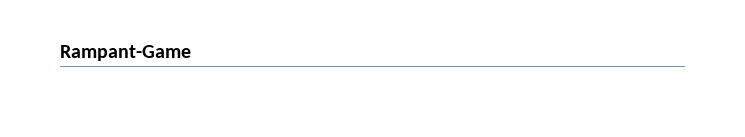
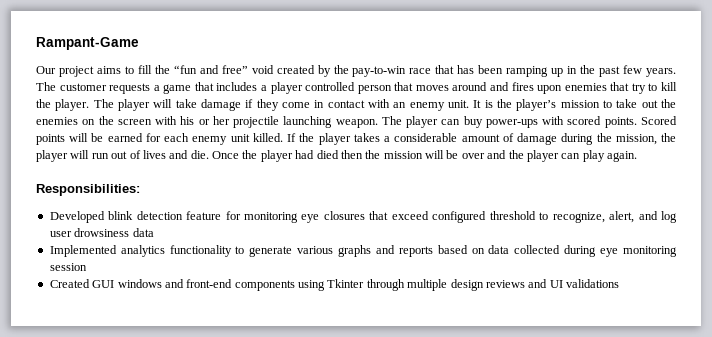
+ Our project aims to fill the “fun and free” void created by the pay-to-win race that has been ramping up in the past few years. The customer requests a game that includes a player controlled person that moves around and fires upon enemies that try to kill the player. The player will take damage if they come in contact with an enemy unit. It is the player’s mission to take out the enemies on the screen with his or her projectile launching weapon. The player can buy power-ups with scored points. Scored points will be earned for each enemy unit killed. If the player takes a considerable amount of damage during the mission, the player will run out of lives and die. Once the player had died then the mission will be over and the player can play again.
+ Responsibilities:
+ Developed blink detection feature for monitoring eye closures that exceed configured threshold to recognize, alert, and log user drowsiness data
+ Implemented analytics functionality to generate various graphs and reports based on data collected during eye monitoring session
+ Created GUI windows and front-end components using Tkinter through multiple design reviews and UI validations

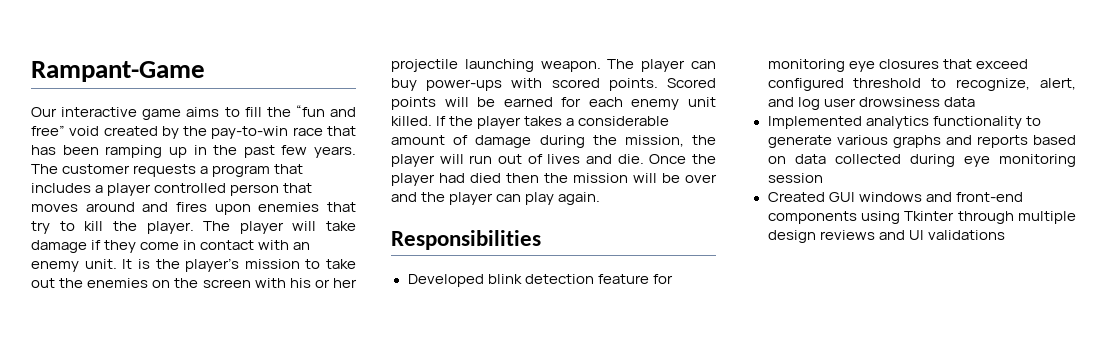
- Our project aims to fill the “fun and free” void created by the pay-to-win race that has been ramping up in the past few years.
+ Our interactive game aims to fill the “fun and free” void created by the pay-to-win race that has been ramping up in the past few years.
- The customer requests a game that includes a player controlled person that moves around and fires upon enemies that try to kill the player.
+ The customer requests a program that includes a player controlled person that moves around and fires upon enemies that try to kill the player.
- Responsibilities:
+ Responsibilities

